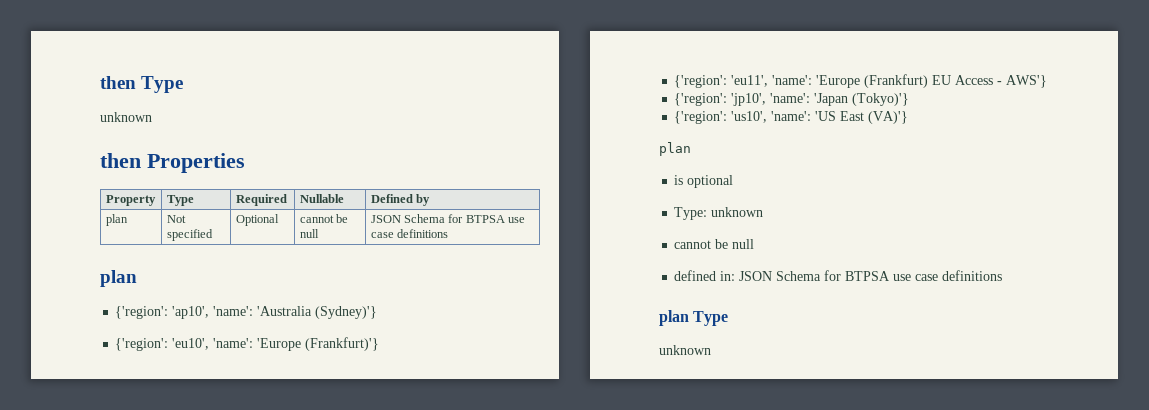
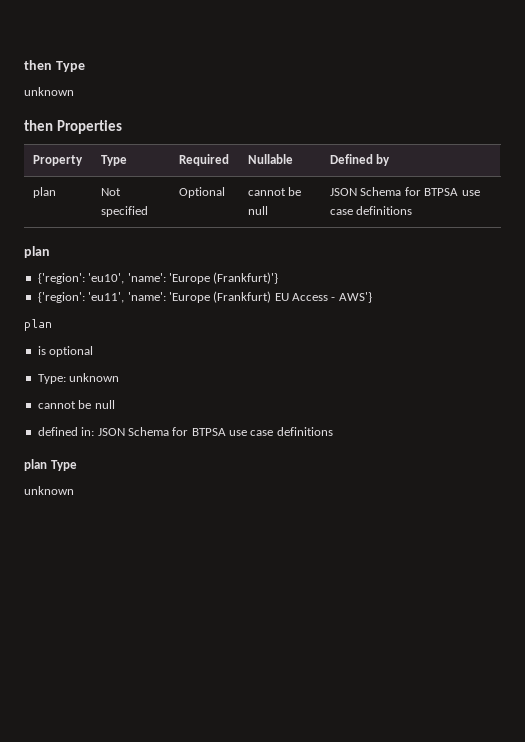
- {'region': 'ap10', 'name': 'Australia (Sydney)'}
- {'region': 'jp10', 'name': 'Japan (Tokyo)'}
- {'region': 'us10', 'name': 'US East (VA)'}

